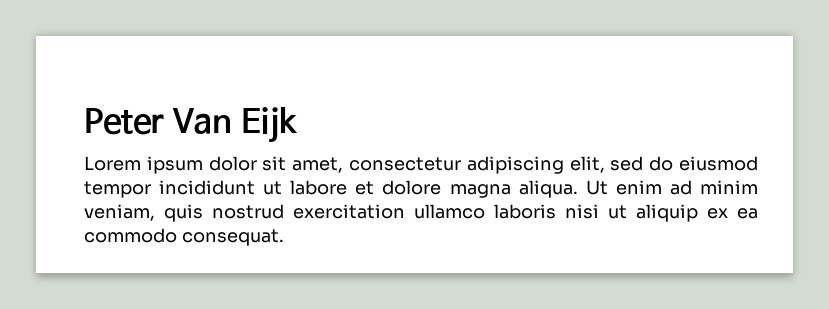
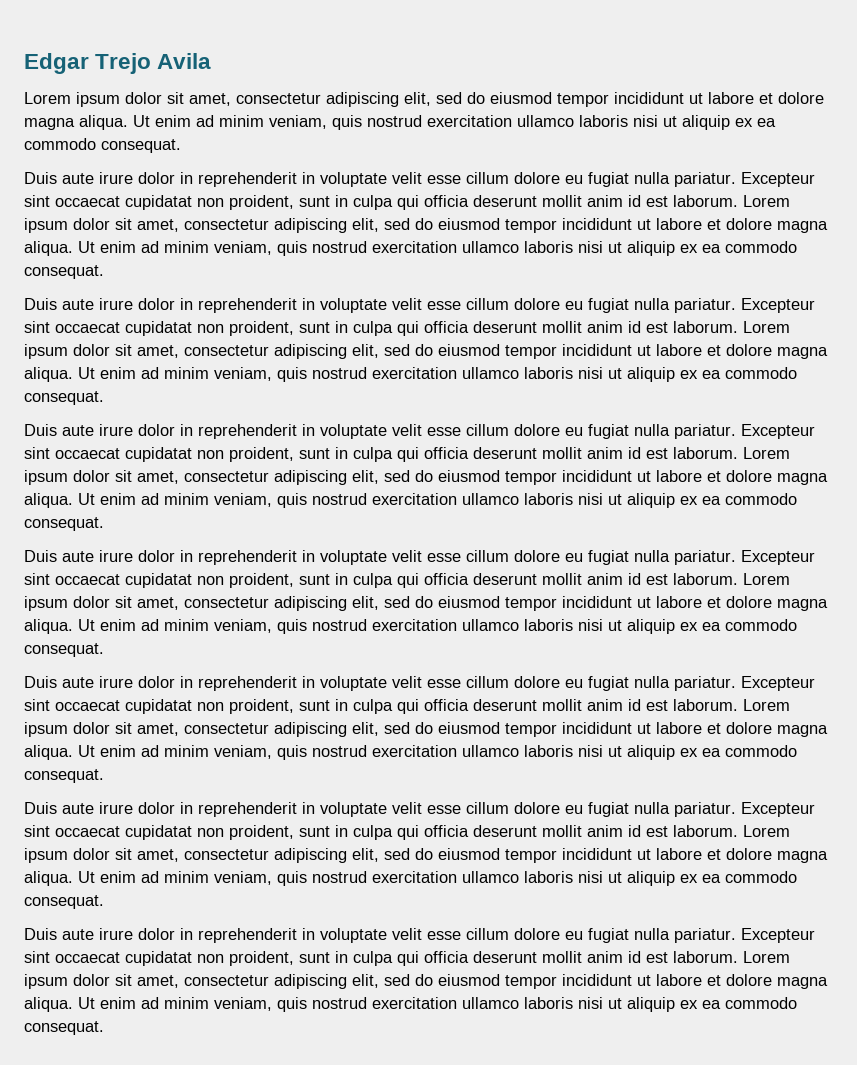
- Peter Van Eijk
+ Edgar Trejo Avila
  Lorem ipsum dolor sit amet, consectetur adipiscing elit, sed do eiusmod tempor incididunt ut labore et dolore magna aliqua. Ut enim ad minim veniam, quis nostrud exercitation ullamco laboris nisi ut aliquip ex ea commodo consequat.
+ Duis aute irure dolor in reprehenderit in voluptate velit esse cillum dolore eu fugiat nulla pariatur. Excepteur sint occaecat cupidatat non proident, sunt in culpa qui officia deserunt mollit anim id est laborum. Lorem ipsum dolor sit amet, consectetur adipiscing elit, sed do eiusmod tempor incididunt ut labore et dolore magna aliqua. Ut enim ad minim veniam, quis nostrud exercitation ullamco laboris nisi ut aliquip ex ea commodo consequat.
+ Duis aute irure dolor in reprehenderit in voluptate velit esse cillum dolore eu fugiat nulla pariatur. Excepteur sint occaecat cupidatat non proident, sunt in culpa qui officia deserunt mollit anim id est laborum. Lorem ipsum dolor sit amet, consectetur adipiscing elit, sed do eiusmod tempor incididunt ut labore et dolore magna aliqua. Ut enim ad minim veniam, quis nostrud exercitation ullamco laboris nisi ut aliquip ex ea commodo consequat.
+ Duis aute irure dolor in reprehenderit in voluptate velit esse cillum dolore eu fugiat nulla pariatur. Excepteur sint occaecat cupidatat non proident, sunt in culpa qui officia deserunt mollit anim id est laborum. Lorem ipsum dolor sit amet, consectetur adipiscing elit, sed do eiusmod tempor incididunt ut labore et dolore magna aliqua. Ut enim ad minim veniam, quis nostrud exercitation ullamco laboris nisi ut aliquip ex ea commodo consequat.
+ Duis aute irure dolor in reprehenderit in voluptate velit esse cillum dolore eu fugiat nulla pariatur. Excepteur sint occaecat cupidatat non proident, sunt in culpa qui officia deserunt mollit anim id est laborum. Lorem ipsum dolor sit amet, consectetur adipiscing elit, sed do eiusmod tempor incididunt ut labore et dolore magna aliqua. Ut enim ad minim veniam, quis nostrud exercitation ullamco laboris nisi ut aliquip ex ea commodo consequat.
+ Duis aute irure dolor in reprehenderit in voluptate velit esse cillum dolore eu fugiat nulla pariatur. Excepteur sint occaecat cupidatat non proident, sunt in culpa qui officia deserunt mollit anim id est laborum. Lorem ipsum dolor sit amet, consectetur adipiscing elit, sed do eiusmod tempor incididunt ut labore et dolore magna aliqua. Ut enim ad minim veniam, quis nostrud exercitation ullamco laboris nisi ut aliquip ex ea commodo consequat.
+ Duis aute irure dolor in reprehenderit in voluptate velit esse cillum dolore eu fugiat nulla pariatur. Excepteur sint occaecat cupidatat non proident, sunt in culpa qui officia deserunt mollit anim id est laborum. Lorem ipsum dolor sit amet, consectetur adipiscing elit, sed do eiusmod tempor incididunt ut labore et dolore magna aliqua. Ut enim ad minim veniam, quis nostrud exercitation ullamco laboris nisi ut aliquip ex ea commodo consequat.
+ Duis aute irure dolor in reprehenderit in voluptate velit esse cillum dolore eu fugiat nulla pariatur. Excepteur sint occaecat cupidatat non proident, sunt in culpa qui officia deserunt mollit anim id est laborum. Lorem ipsum dolor sit amet, consectetur adipiscing elit, sed do eiusmod tempor incididunt ut labore et dolore magna aliqua. Ut enim ad minim veniam, quis nostrud exercitation ullamco laboris nisi ut aliquip ex ea commodo consequat.

